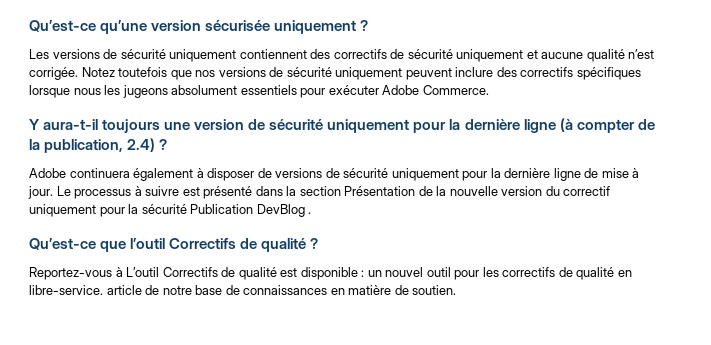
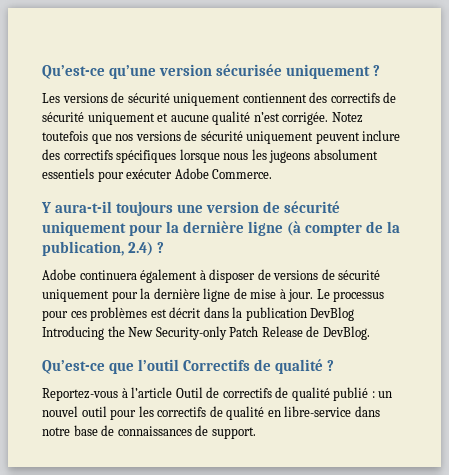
- Le processus à suivre est présenté dans la section Présentation de la nouvelle version du correctif uniquement pour la sécurité Publication DevBlog .
+ Le processus pour ces problèmes est décrit dans la publication DevBlog Introducing the New Security-only Patch Release de DevBlog.
- Reportez-vous à L’outil Correctifs de qualité est disponible : un nouvel outil pour les correctifs de qualité en libre-service. article de notre base de connaissances en matière de soutien.
+ Reportez-vous à l’article Outil de correctifs de qualité publié : un nouvel outil pour les correctifs de qualité en libre-service dans notre base de connaissances de support.

